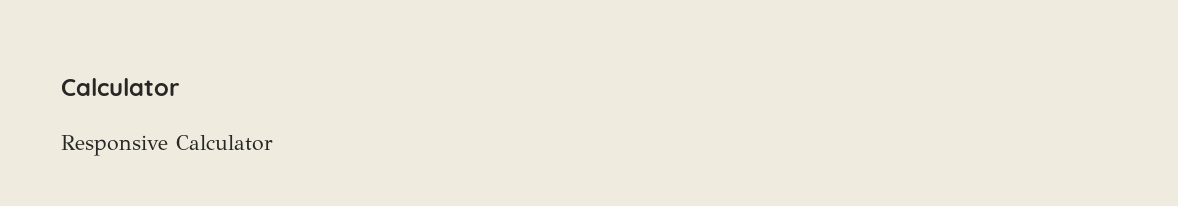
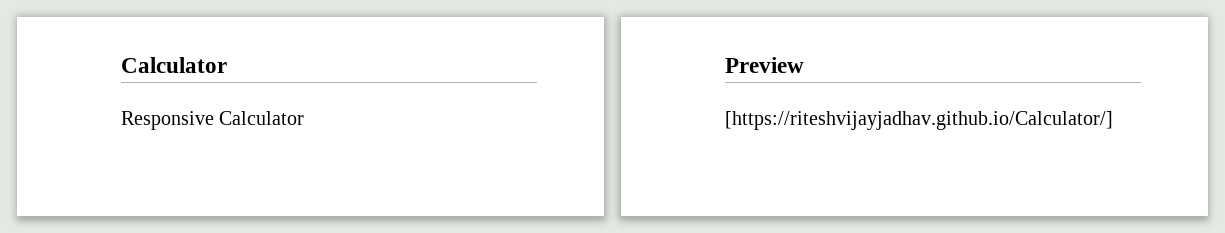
+ Preview
+ [https://riteshvijayjadhav.github.io/Calculator/]

